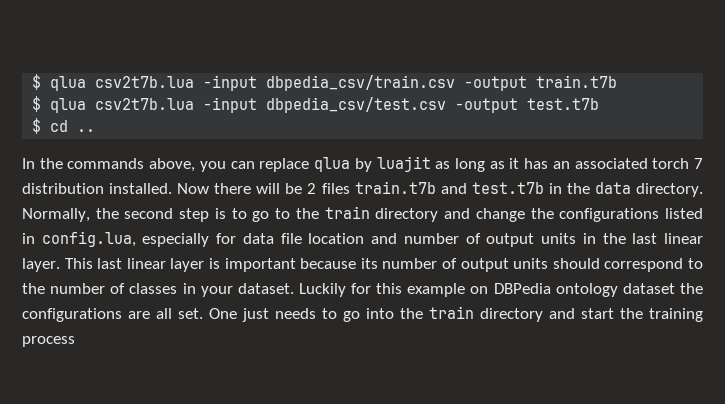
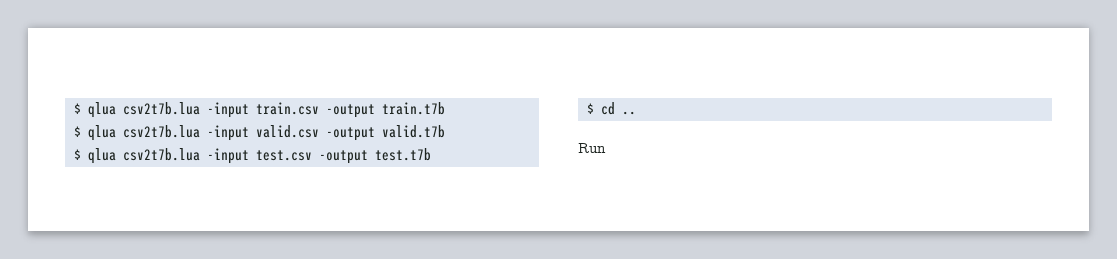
- $ qlua csv2t7b.lua -input dbpedia_csv/train.csv -output train.t7b
+ $ qlua csv2t7b.lua -input train.csv -output train.t7b
- $ qlua csv2t7b.lua -input dbpedia_csv/test.csv -output test.t7b
+ $ qlua csv2t7b.lua -input valid.csv -output valid.t7b
+ $ qlua csv2t7b.lua -input test.csv -output test.t7b
- In the commands above, you can replace qlua by luajit as long as it has an associated torch 7 distribution installed. Now there will be 2 files train.t7b and test.t7b in the data directory. Normally, the second step is to go to the train directory and change the configurations listed in config.lua, especially for data file location and number of output units in the last linear layer. This last linear layer is important because its number of output units should correspond to the number of classes in your dataset. Luckily for this example on DBPedia ontology dataset the configurations are all set. One just needs to go into the train directory and start the training process
+ Run

